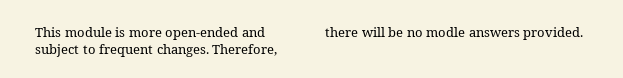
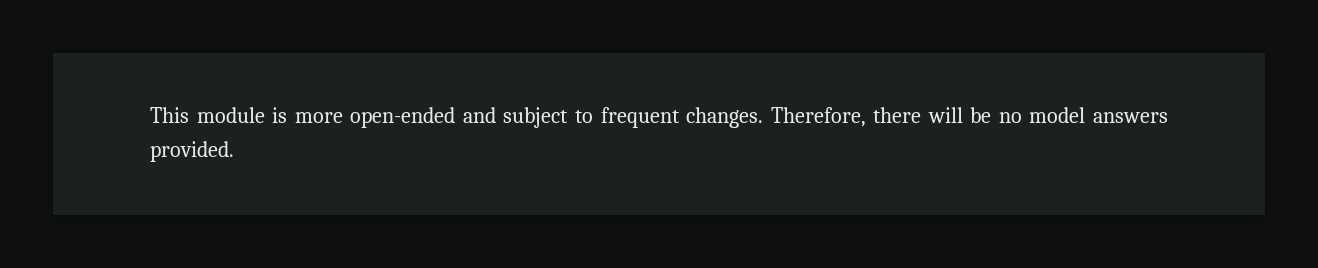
- Therefore, there will be no modle answers provided.
+ Therefore, there will be no model answers provided.

